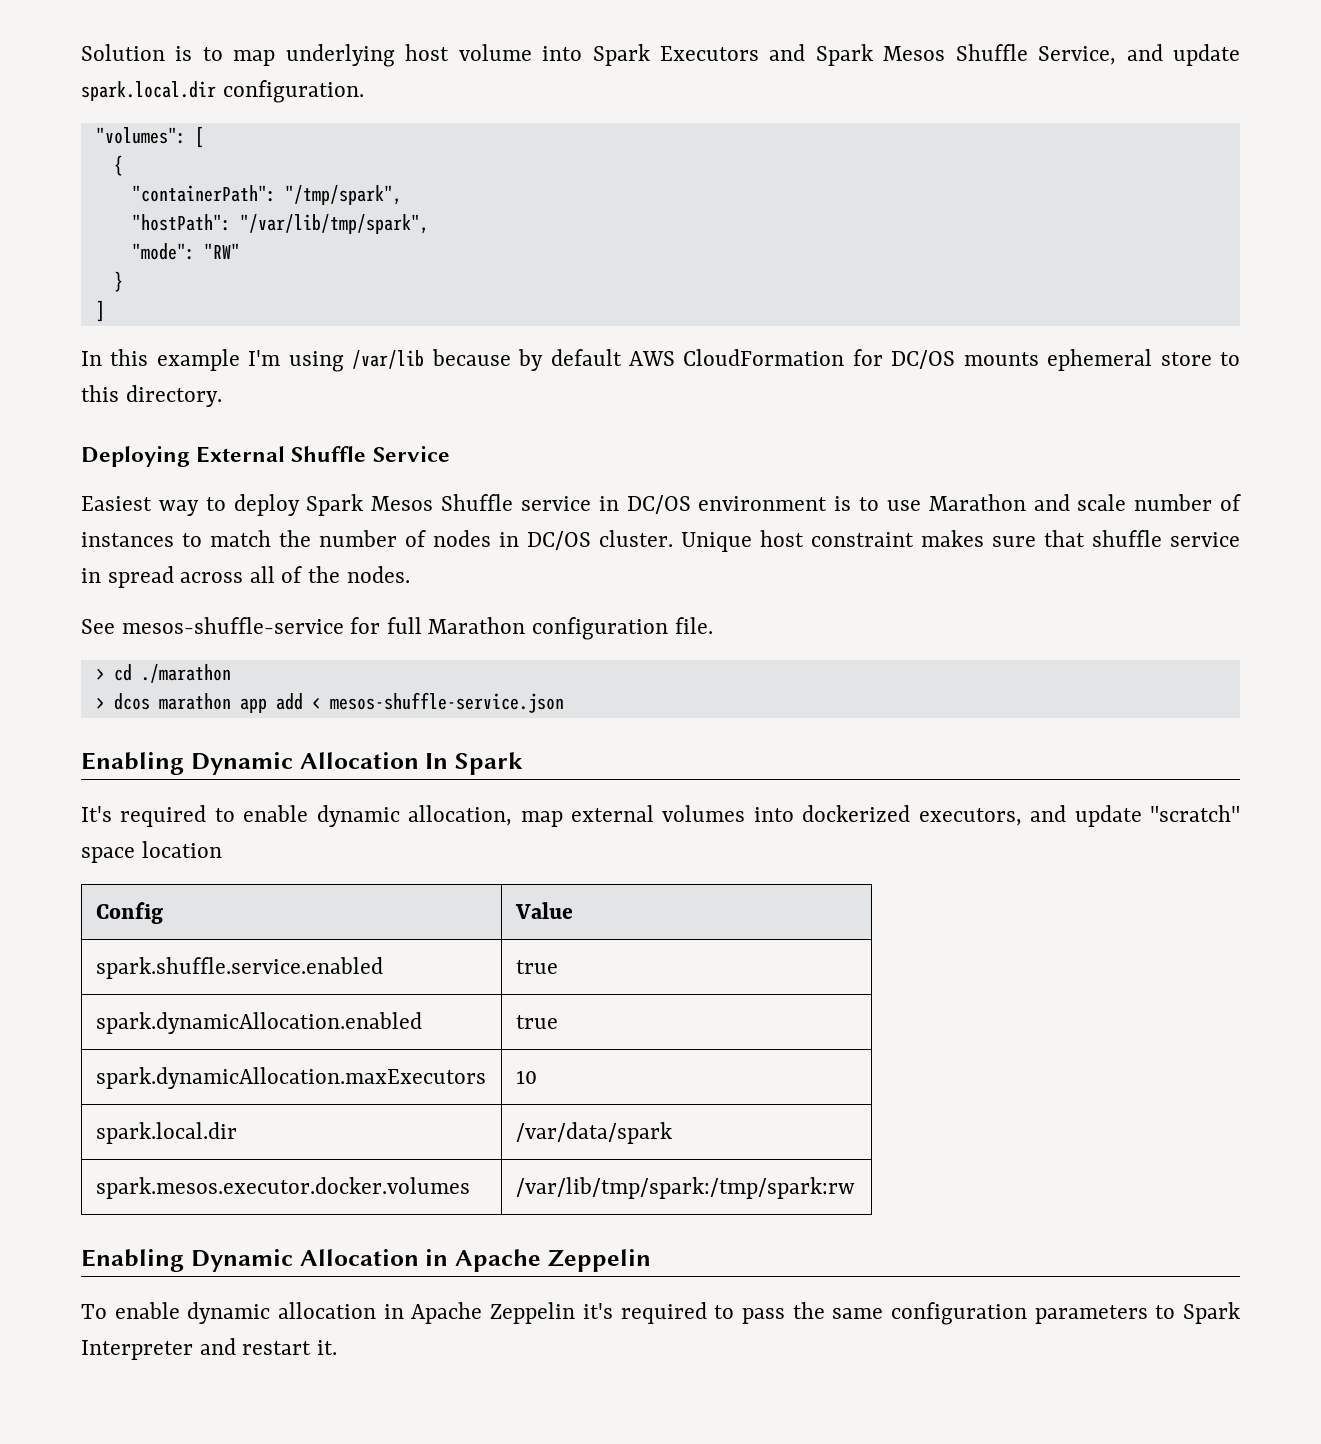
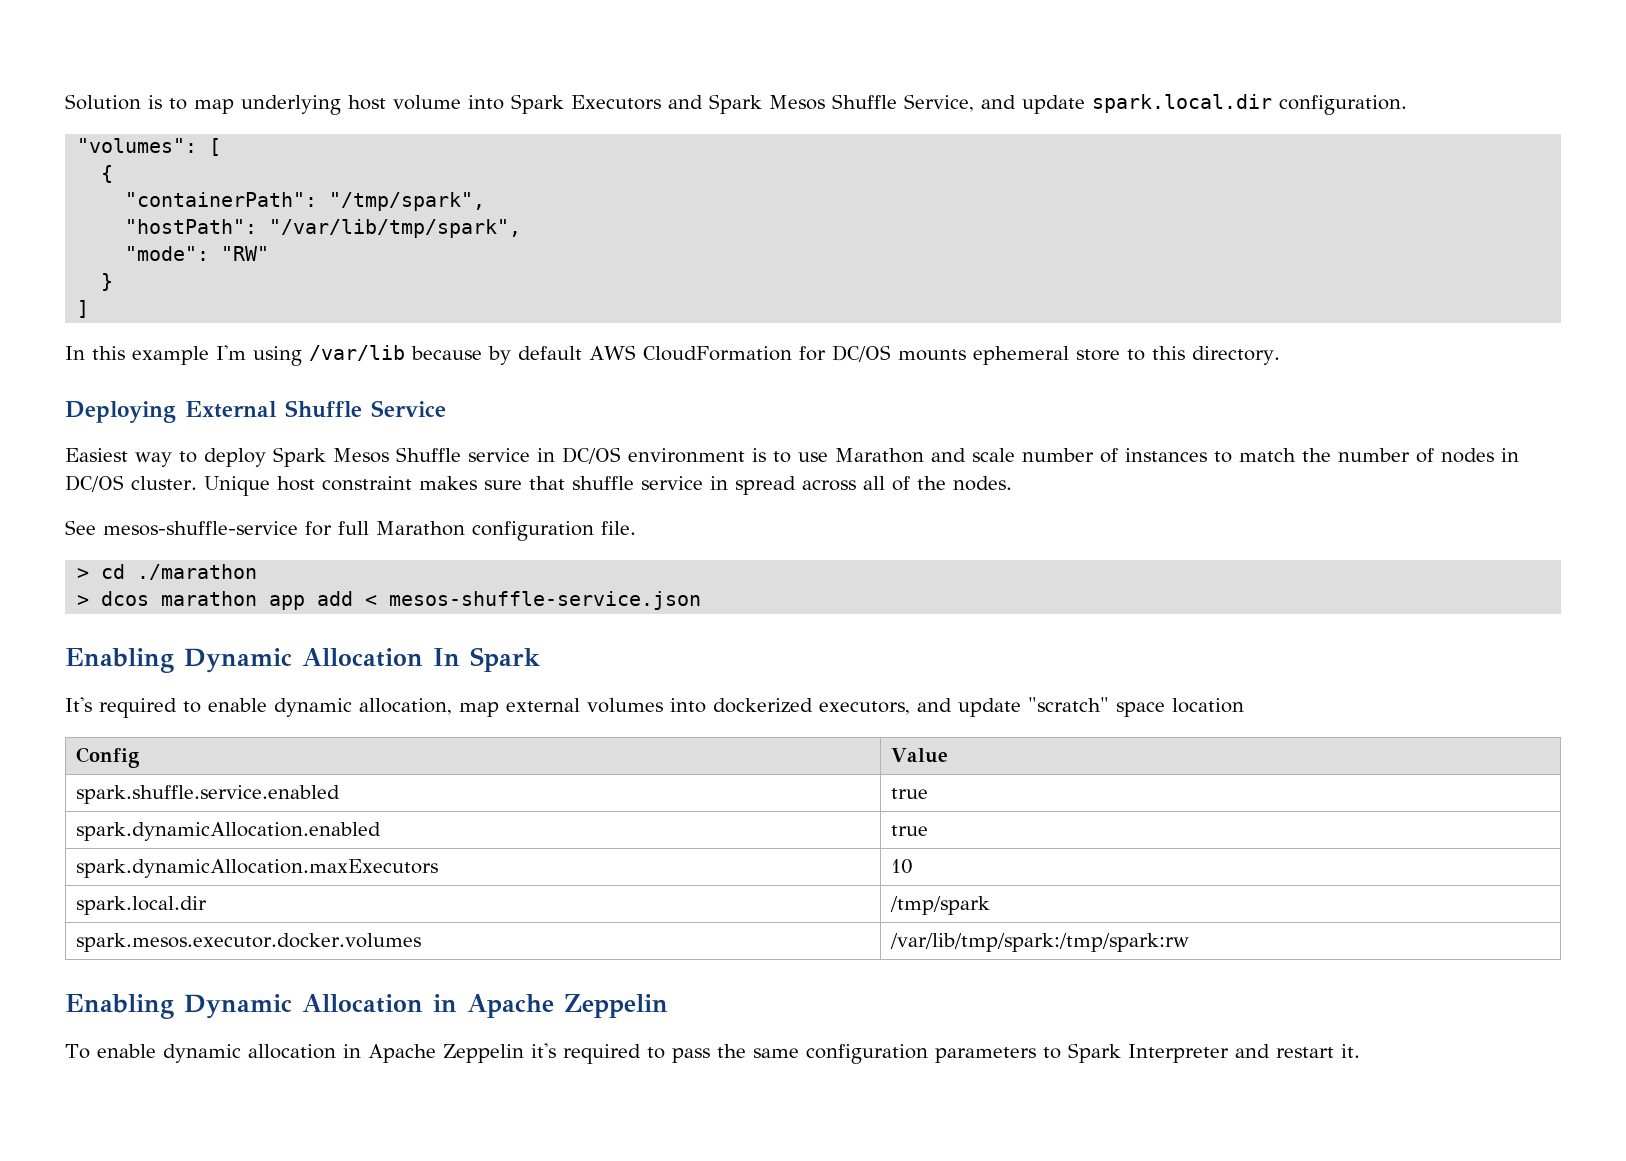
- spark.local.dir | /var/data/spark
+ spark.local.dir | /tmp/spark

